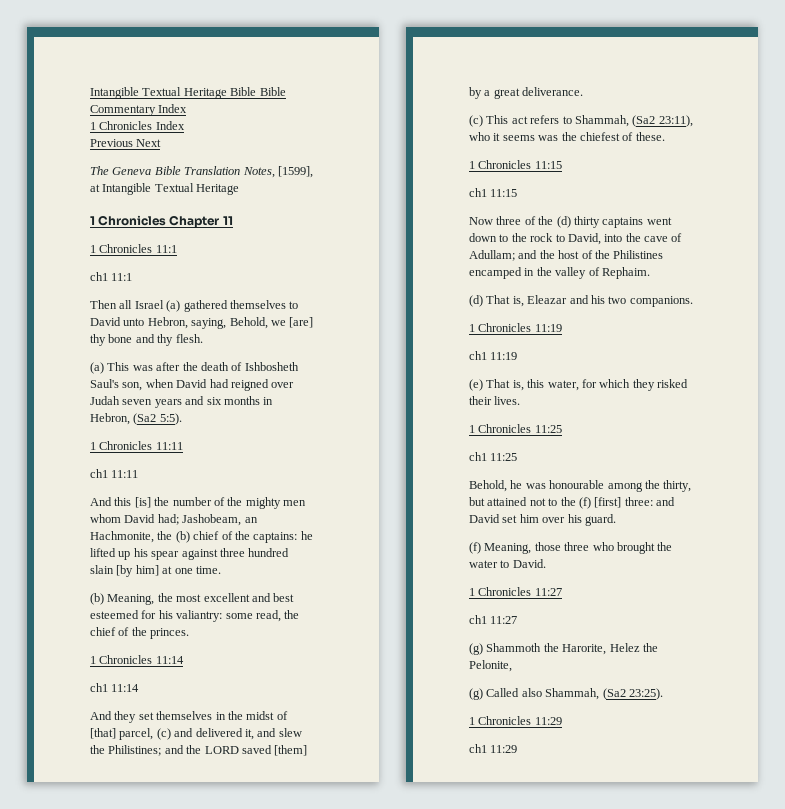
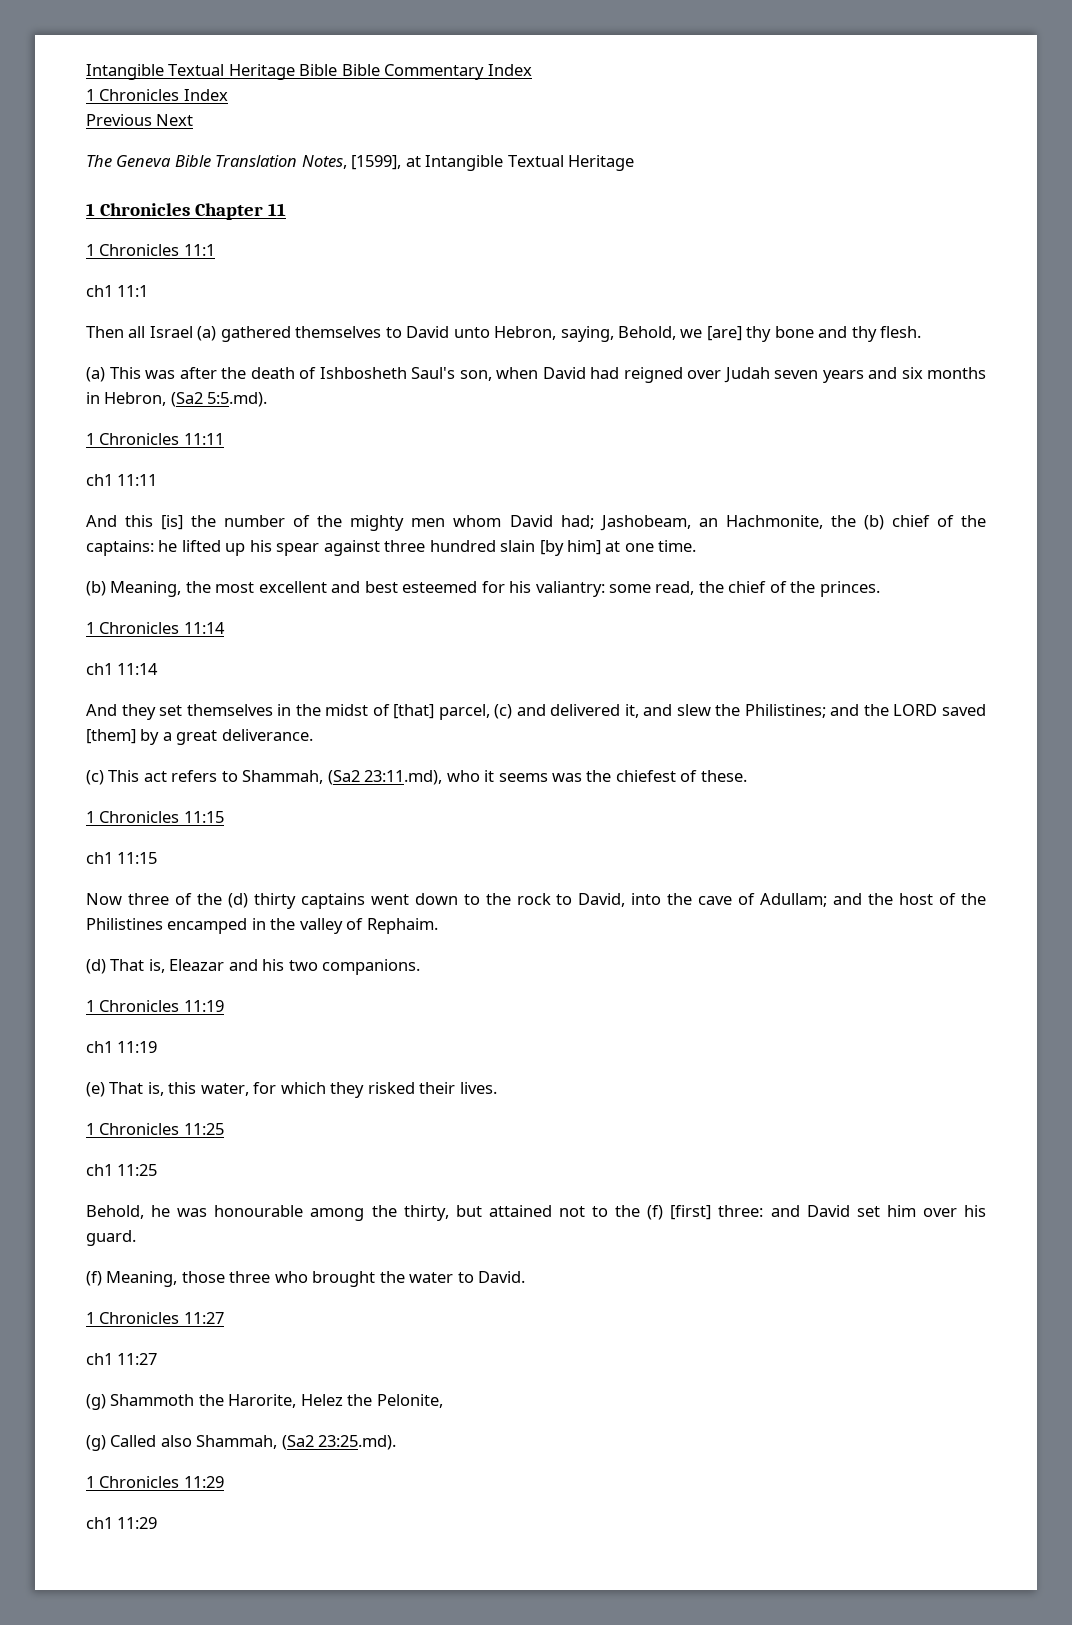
- (a) This was after the death of Ishbosheth Saul's son, when David had reigned over Judah seven years and six months in Hebron, (Sa2 5:5).
+ (a) This was after the death of Ishbosheth Saul's son, when David had reigned over Judah seven years and six months in Hebron, (Sa2 5:5.md).
- (c) This act refers to Shammah, (Sa2 23:11), who it seems was the chiefest of these.
+ (c) This act refers to Shammah, (Sa2 23:11.md), who it seems was the chiefest of these.
- (g) Called also Shammah, (Sa2 23:25).
+ (g) Called also Shammah, (Sa2 23:25.md).

